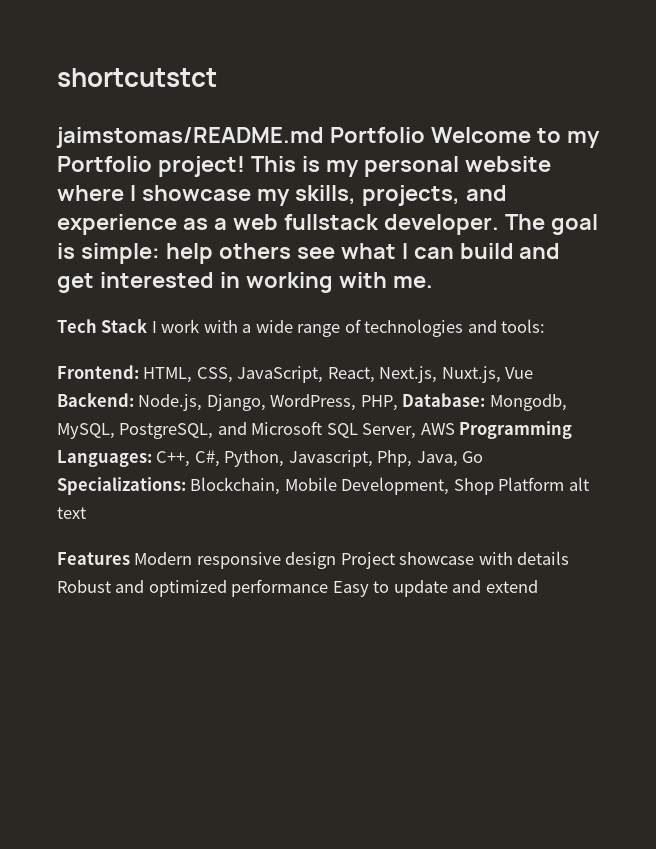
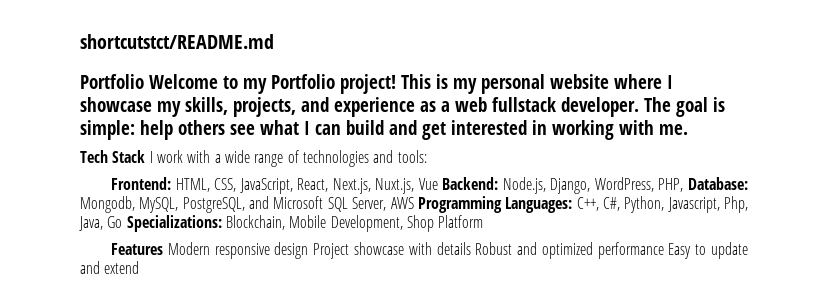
- shortcutstct
- jaimstomas/README.md Portfolio Welcome to my Portfolio project!
+ shortcutstct/README.md
+ Portfolio Welcome to my Portfolio project!
- Frontend: HTML, CSS, JavaScript, React, Next.js, Nuxt.js, Vue Backend: Node.js, Django, WordPress, PHP, Database: Mongodb, MySQL, PostgreSQL, and Microsoft SQL Server, AWS Programming Languages: C++, C#, Python, Javascript, Php, Java, Go Specializations: Blockchain, Mobile Development, Shop Platform alt text
+ Frontend: HTML, CSS, JavaScript, React, Next.js, Nuxt.js, Vue Backend: Node.js, Django, WordPress, PHP, Database: Mongodb, MySQL, PostgreSQL, and Microsoft SQL Server, AWS Programming Languages: C++, C#, Python, Javascript, Php, Java, Go Specializations: Blockchain, Mobile Development, Shop Platform

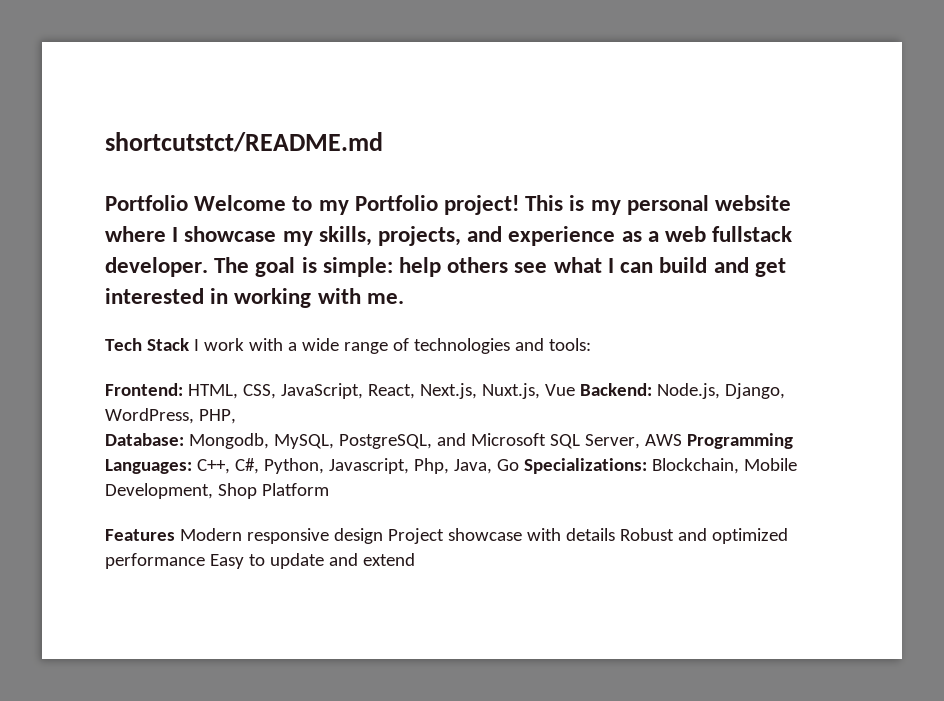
- Frontend: HTML, CSS, JavaScript, React, Next.js, Nuxt.js, Vue Backend: Node.js, Django, WordPress, PHP, Database: Mongodb, MySQL, PostgreSQL, and Microsoft SQL Server, AWS Programming Languages: C++, C#, Python, Javascript, Php, Java, Go Specializations: Blockchain, Mobile Development, Shop Platform
+ Frontend: HTML, CSS, JavaScript, React, Next.js, Nuxt.js, Vue Backend: Node.js, Django, WordPress, PHP,
+ Database: Mongodb, MySQL, PostgreSQL, and Microsoft SQL Server, AWS Programming Languages: C++, C#, Python, Javascript, Php, Java, Go Specializations: Blockchain, Mobile Development, Shop Platform

